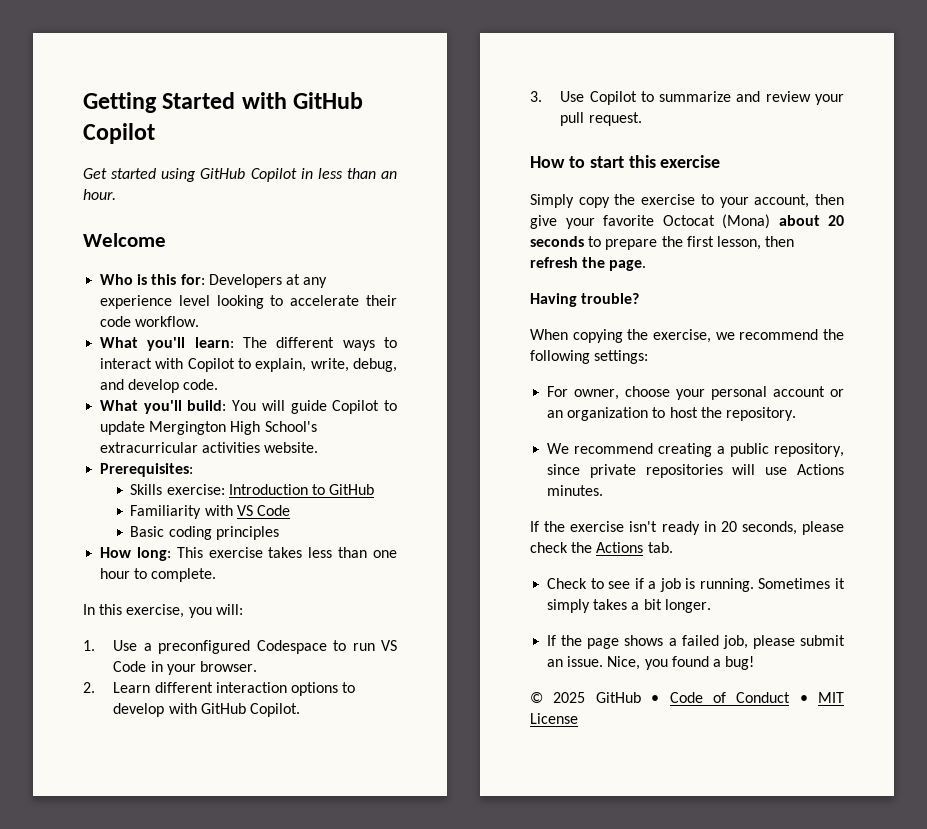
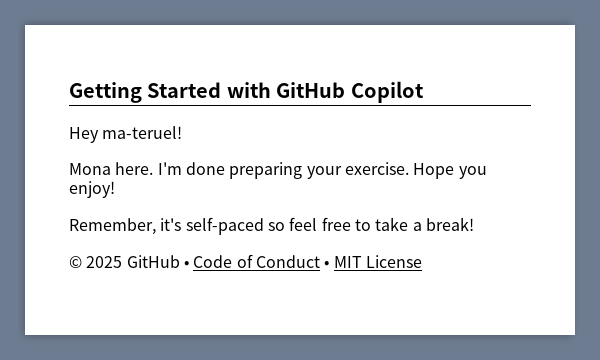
- Get started using GitHub Copilot in less than an hour.
- Welcome
- Who is this for: Developers at any experience level looking to accelerate their code workflow.
- What you'll learn: The different ways to interact with Copilot to explain, write, debug, and develop code.
- What you'll build: You will guide Copilot to update Mergington High School's extracurricular activities website.
- Prerequisites:
- Skills exercise: Introduction to GitHub
- Familiarity with VS Code
- Basic coding principles
- How long: This exercise takes less than one hour to complete.
- In this exercise, you will:
- 1. Use a preconfigured Codespace to run VS Code in your browser.
- 2. Learn different interaction options to develop with GitHub Copilot.
- 3. Use Copilot to summarize and review your pull request.
- How to start this exercise
- Simply copy the exercise to your account, then give your favorite Octocat (Mona) about 20 seconds to prepare the first lesson, then refresh the page.
- Having trouble?
- When copying the exercise, we recommend the following settings:
- For owner, choose your personal account or an organization to host the repository.
- We recommend creating a public repository, since private repositories will use Actions minutes.
- If the exercise isn't ready in 20 seconds, please check the Actions tab.
- Check to see if a job is running. Sometimes it simply takes a bit longer.
- If the page shows a failed job, please submit an issue. Nice, you found a bug!
+ Hey ma-teruel!
+ Mona here. I'm done preparing your exercise. Hope you enjoy!
+ Remember, it's self-paced so feel free to take a break!

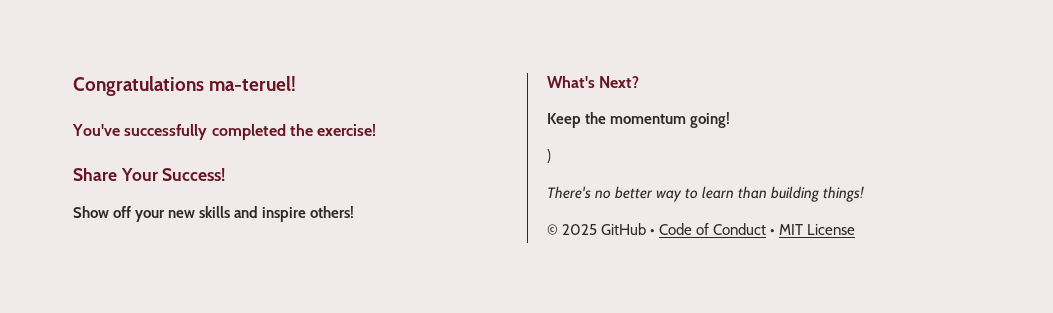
- Getting Started with GitHub Copilot
- Hey ma-teruel!
- Mona here. I'm done preparing your exercise. Hope you enjoy!
- Remember, it's self-paced so feel free to take a break!
+ Congratulations ma-teruel!
+ You've successfully completed the exercise!
+ Share Your Success!
+ Show off your new skills and inspire others!
+ What's Next?
+ Keep the momentum going!
+ )
+ There's no better way to learn than building things!

